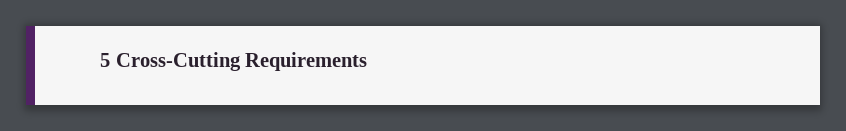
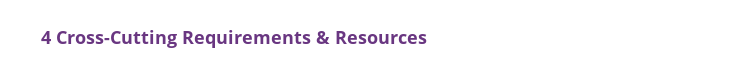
- 5 Cross-Cutting Requirements
+ 4 Cross-Cutting Requirements & Resources

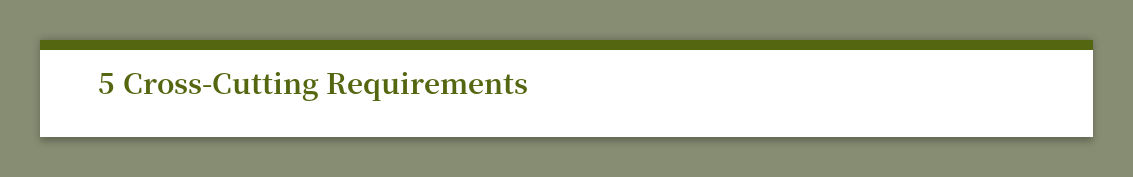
- 4 Cross-Cutting Requirements & Resources
+ 5 Cross-Cutting Requirements

